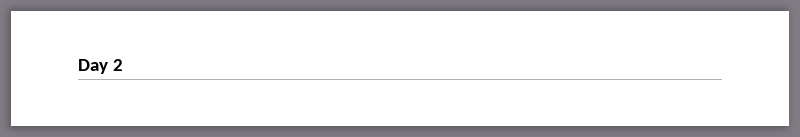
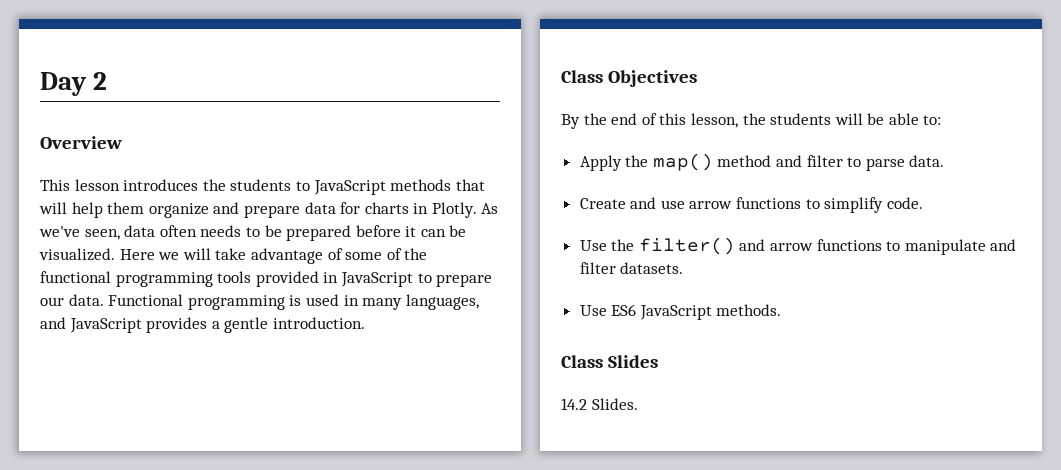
+ Overview
+ This lesson introduces the students to JavaScript methods that will help them organize and prepare data for charts in Plotly. As we've seen, data often needs to be prepared before it can be visualized. Here we will take advantage of some of the functional programming tools provided in JavaScript to prepare our data. Functional programming is used in many languages, and JavaScript provides a gentle introduction.
+ Class Objectives
+ By the end of this lesson, the students will be able to:
+ Apply the map() method and filter to parse data.
+ Create and use arrow functions to simplify code.
+ Use the filter() and arrow functions to manipulate and filter datasets.
+ Use ES6 JavaScript methods.
+ Class Slides
+ 14.2 Slides.

